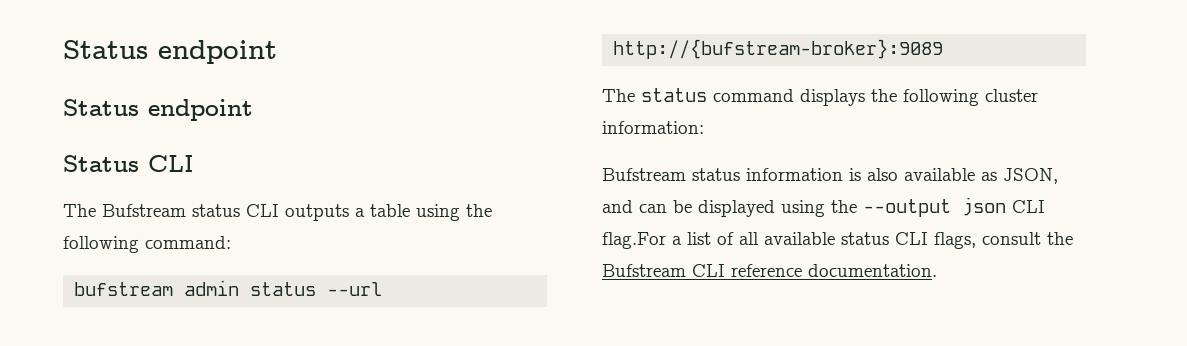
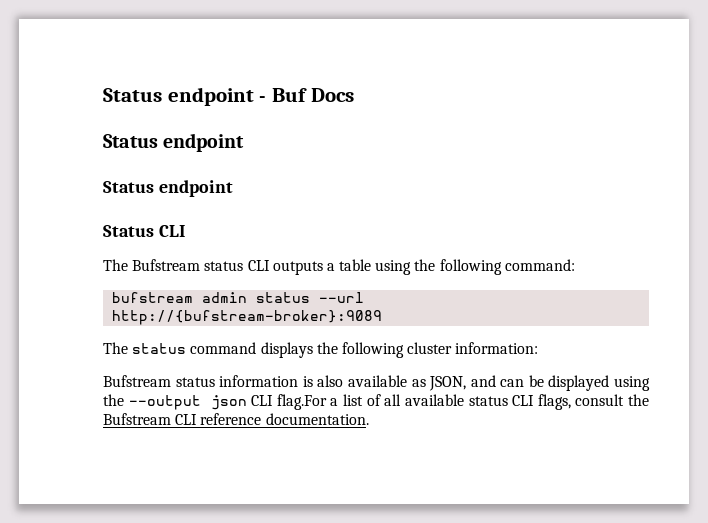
+ Status endpoint - Buf Docs

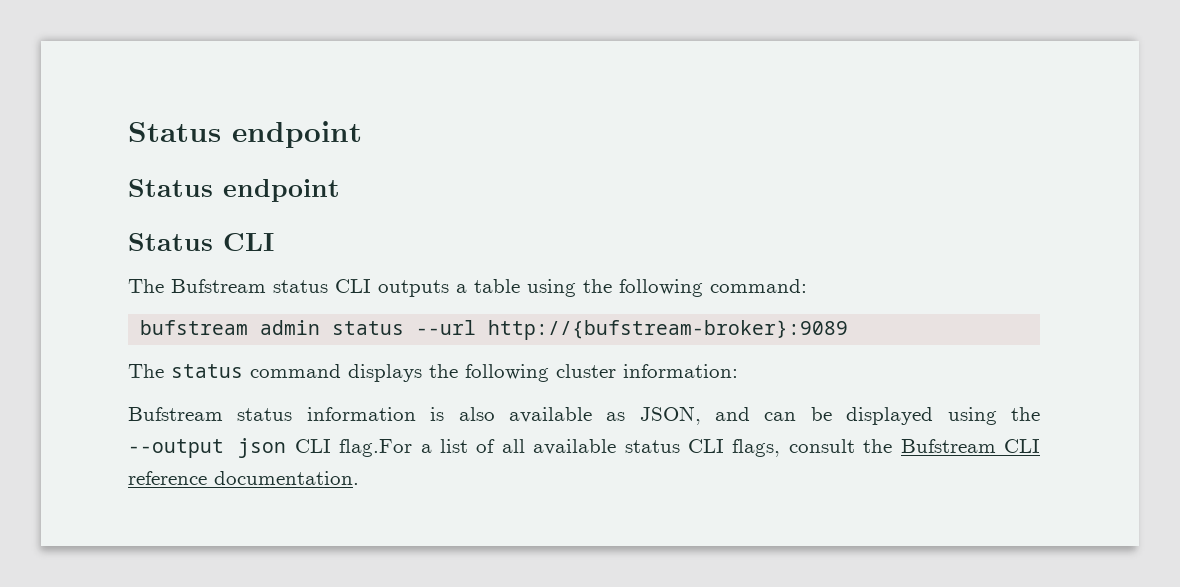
- Status endpoint - Buf Docs

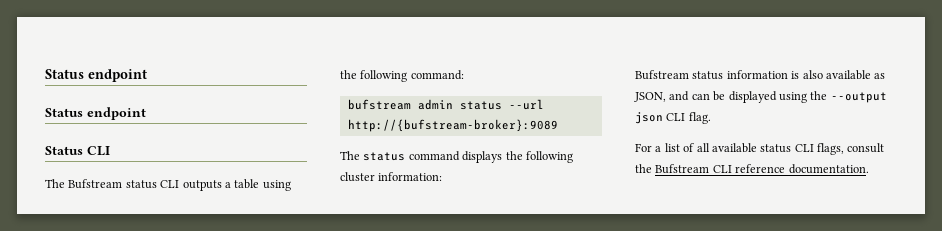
- Bufstream status information is also available as JSON, and can be displayed using the --output json CLI flag.For a list of all available status CLI flags, consult the Bufstream CLI reference documentation.
+ Bufstream status information is also available as JSON, and can be displayed using the --output json CLI flag.
+ For a list of all available status CLI flags, consult the Bufstream CLI reference documentation.

